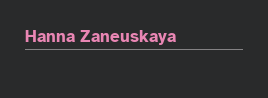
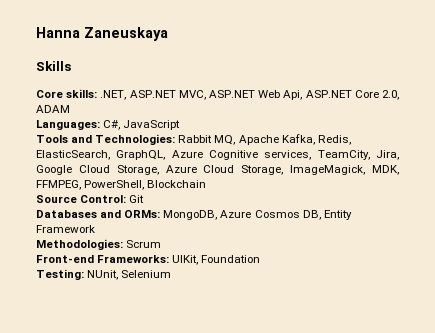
+ Skills
+ Core skills: .NET, ASP.NET MVC, ASP.NET Web Api, ASP.NET Core 2.0, ADAM
+ Languages: C#, JavaScript
+ Tools and Technologies: Rabbit MQ, Apache Kafka, Redis, ElasticSearch, GraphQL, Azure Cognitive services, TeamCity, Jira, Google Cloud Storage, Azure Cloud Storage, ImageMagick, MDK, FFMPEG, PowerShell, Blockchain
+ Source Control: Git
+ Databases and ORMs: MongoDB, Azure Cosmos DB, Entity Framework
+ Methodologies: Scrum
+ Front-end Frameworks: UIKit, Foundation
+ Testing: NUnit, Selenium

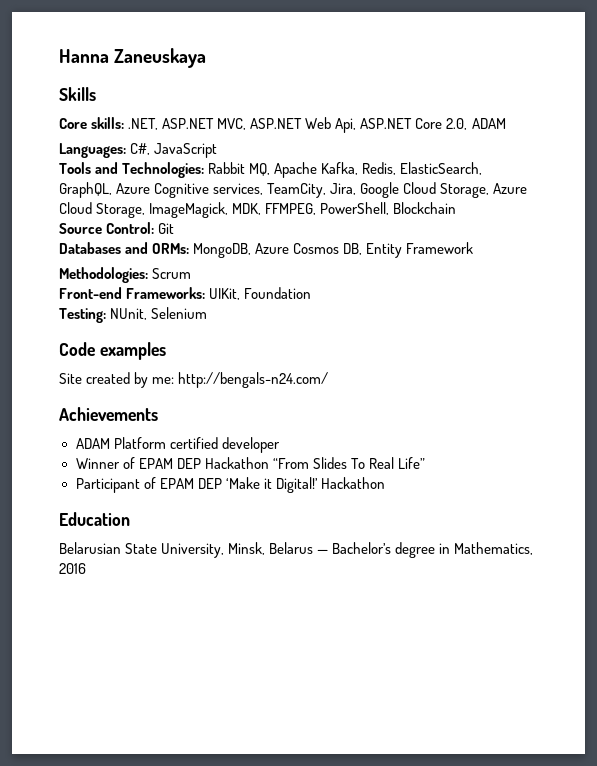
+ Code examples
+ Site created by me: http://bengals-n24.com/
+ Achievements
+ ADAM Platform certified developer
+ Winner of EPAM DEP Hackathon “From Slides To Real Life”
+ Participant of EPAM DEP ‘Make it Digital!’ Hackathon
+ Education
+ Belarusian State University, Minsk, Belarus — Bachelor’s degree in Mathematics, 2016

